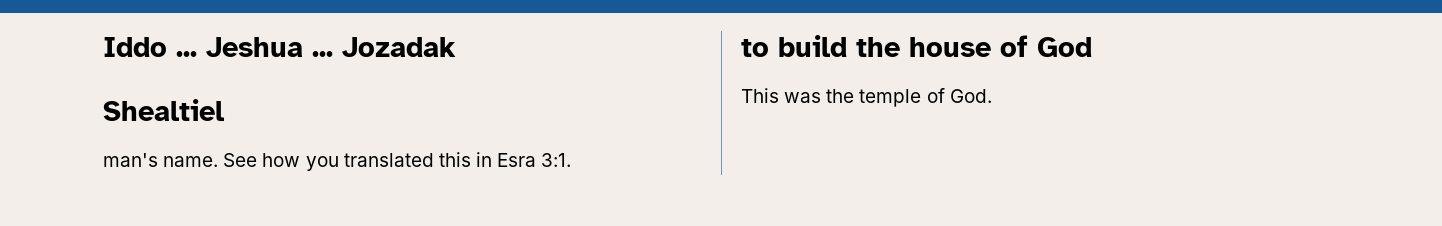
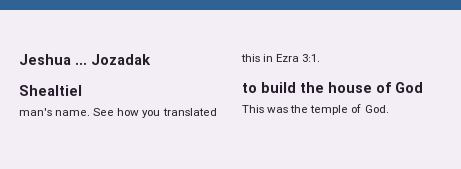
- Iddo ...
- See how you translated this in Esra 3:1.
+ See how you translated this in Ezra 3:1.

